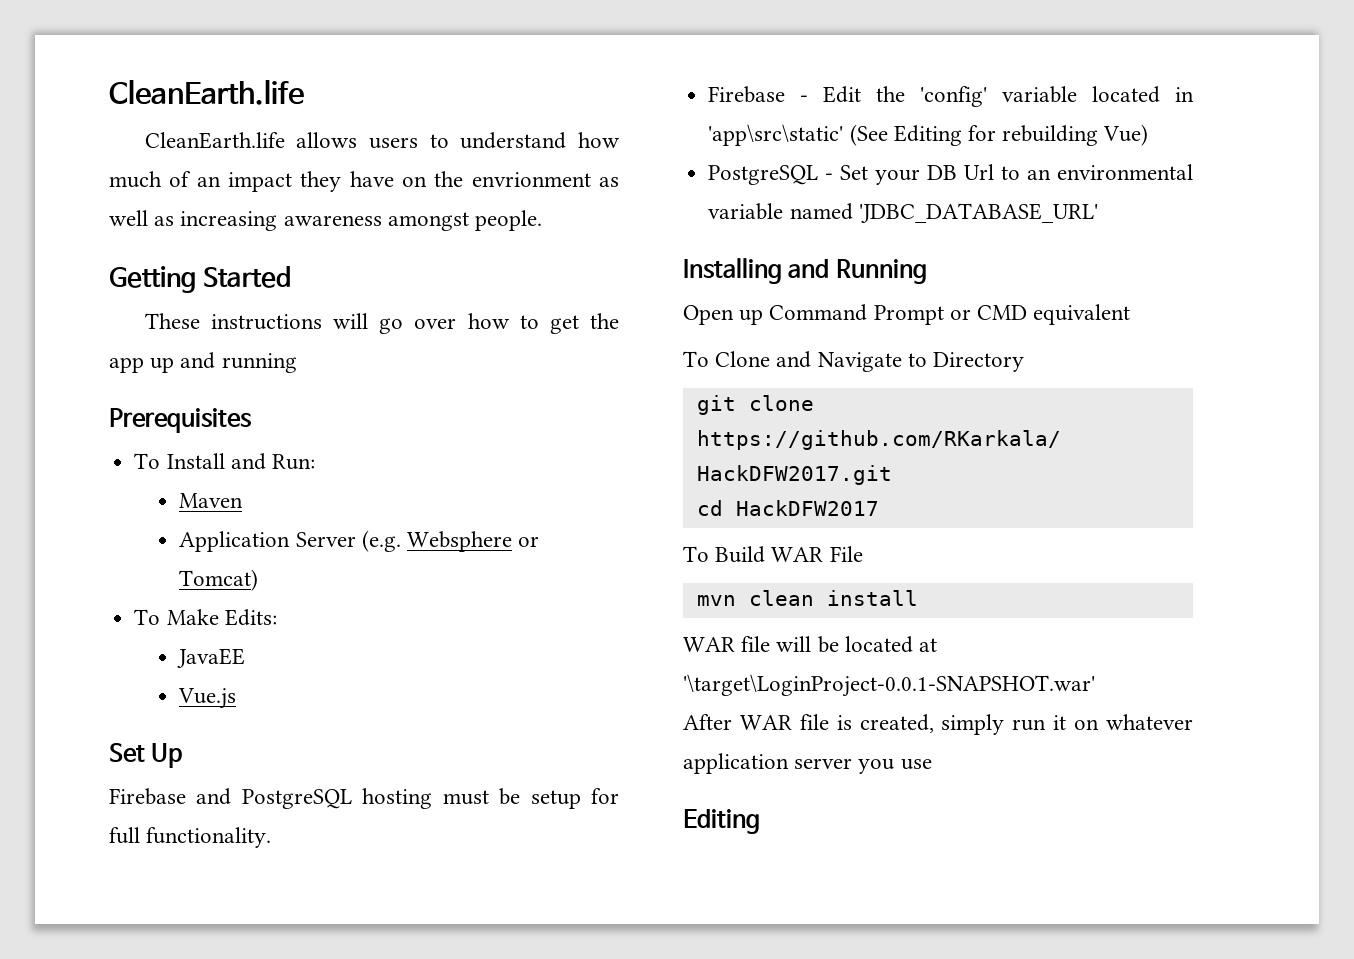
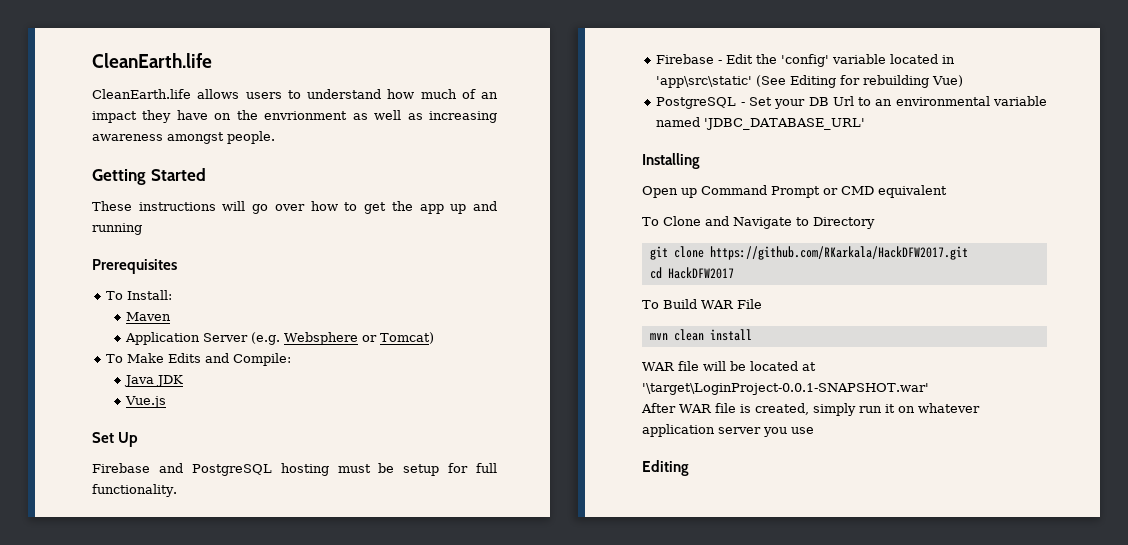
- To Install and Run:
+ To Install:
- To Make Edits:
- JavaEE
+ To Make Edits and Compile:
+ Java JDK
- Installing and Running
+ Installing

